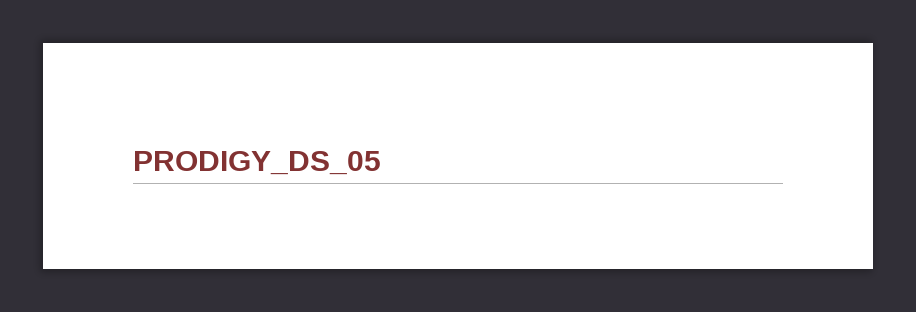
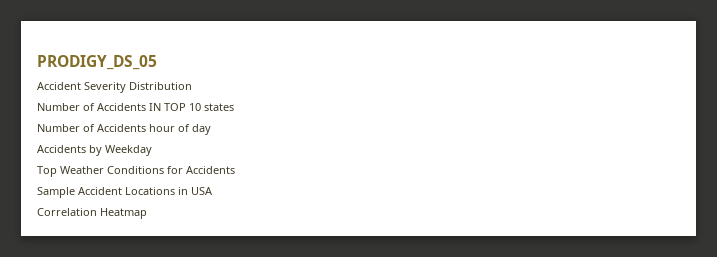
+ Accident Severity Distribution
+ Number of Accidents IN TOP 10 states
+ Number of Accidents hour of day
+ Accidents by Weekday
+ Top Weather Conditions for Accidents
+ Sample Accident Locations in USA
+ Correlation Heatmap

